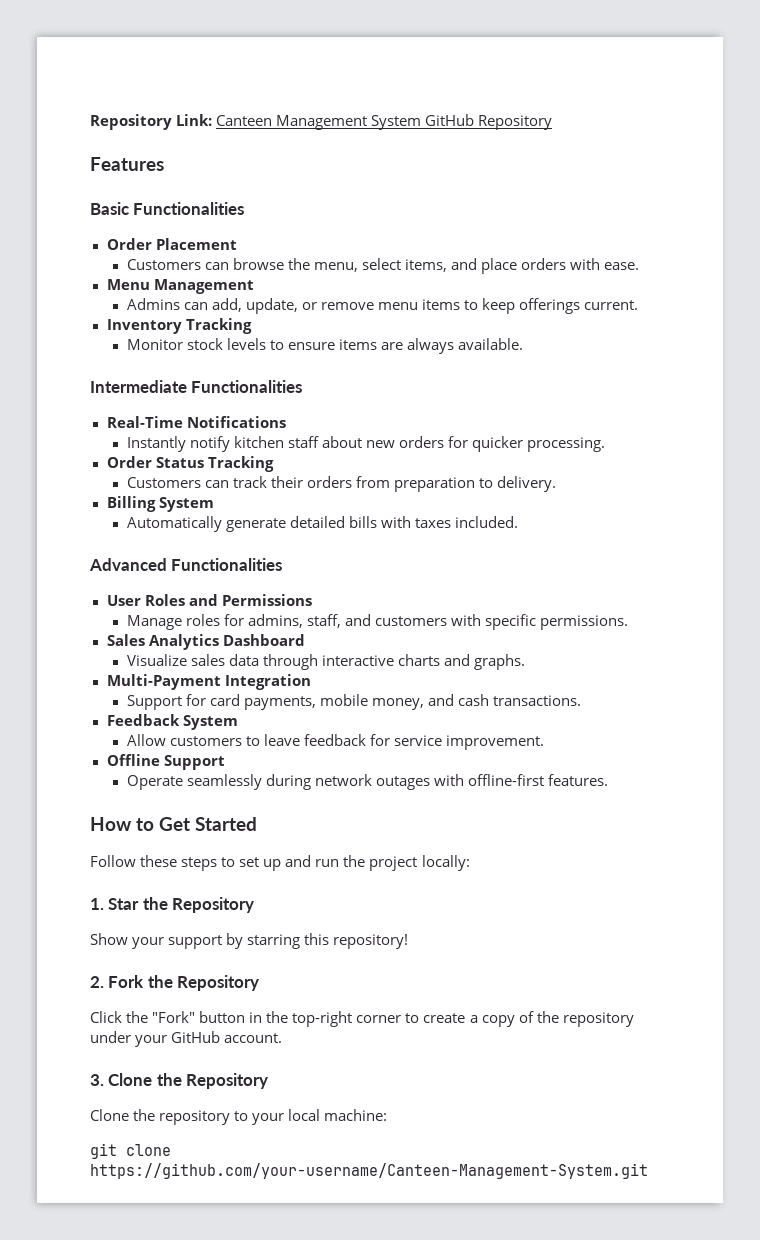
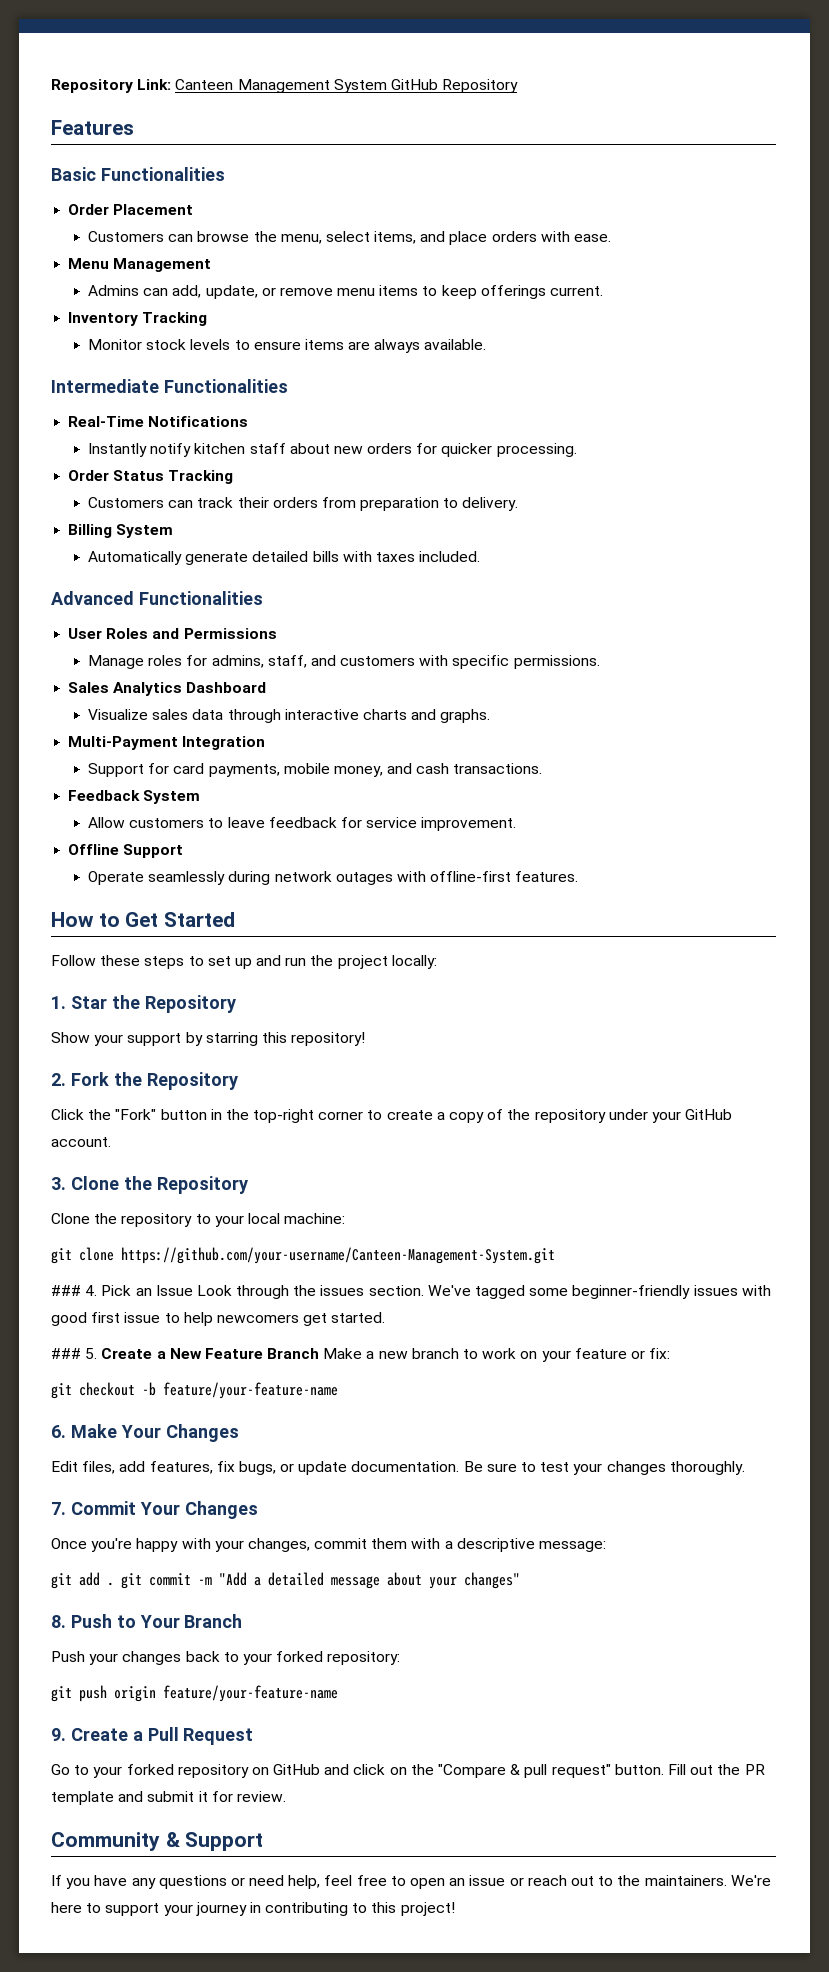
+ ### 4. Pick an Issue Look through the issues section. We've tagged some beginner-friendly issues with good first issue to help newcomers get started.
+ ### 5. Create a New Feature Branch Make a new branch to work on your feature or fix:
+ git checkout -b feature/your-feature-name
+ 6. Make Your Changes
+ Edit files, add features, fix bugs, or update documentation. Be sure to test your changes thoroughly.
+ 7. Commit Your Changes
+ Once you're happy with your changes, commit them with a descriptive message:
+ git add . git commit -m "Add a detailed message about your changes"
+ 8. Push to Your Branch
+ Push your changes back to your forked repository:
+ git push origin feature/your-feature-name
+ 9. Create a Pull Request
+ Go to your forked repository on GitHub and click on the "Compare & pull request" button. Fill out the PR template and submit it for review.
+ Community & Support
+ If you have any questions or need help, feel free to open an issue or reach out to the maintainers. We're here to support your journey in contributing to this project!

